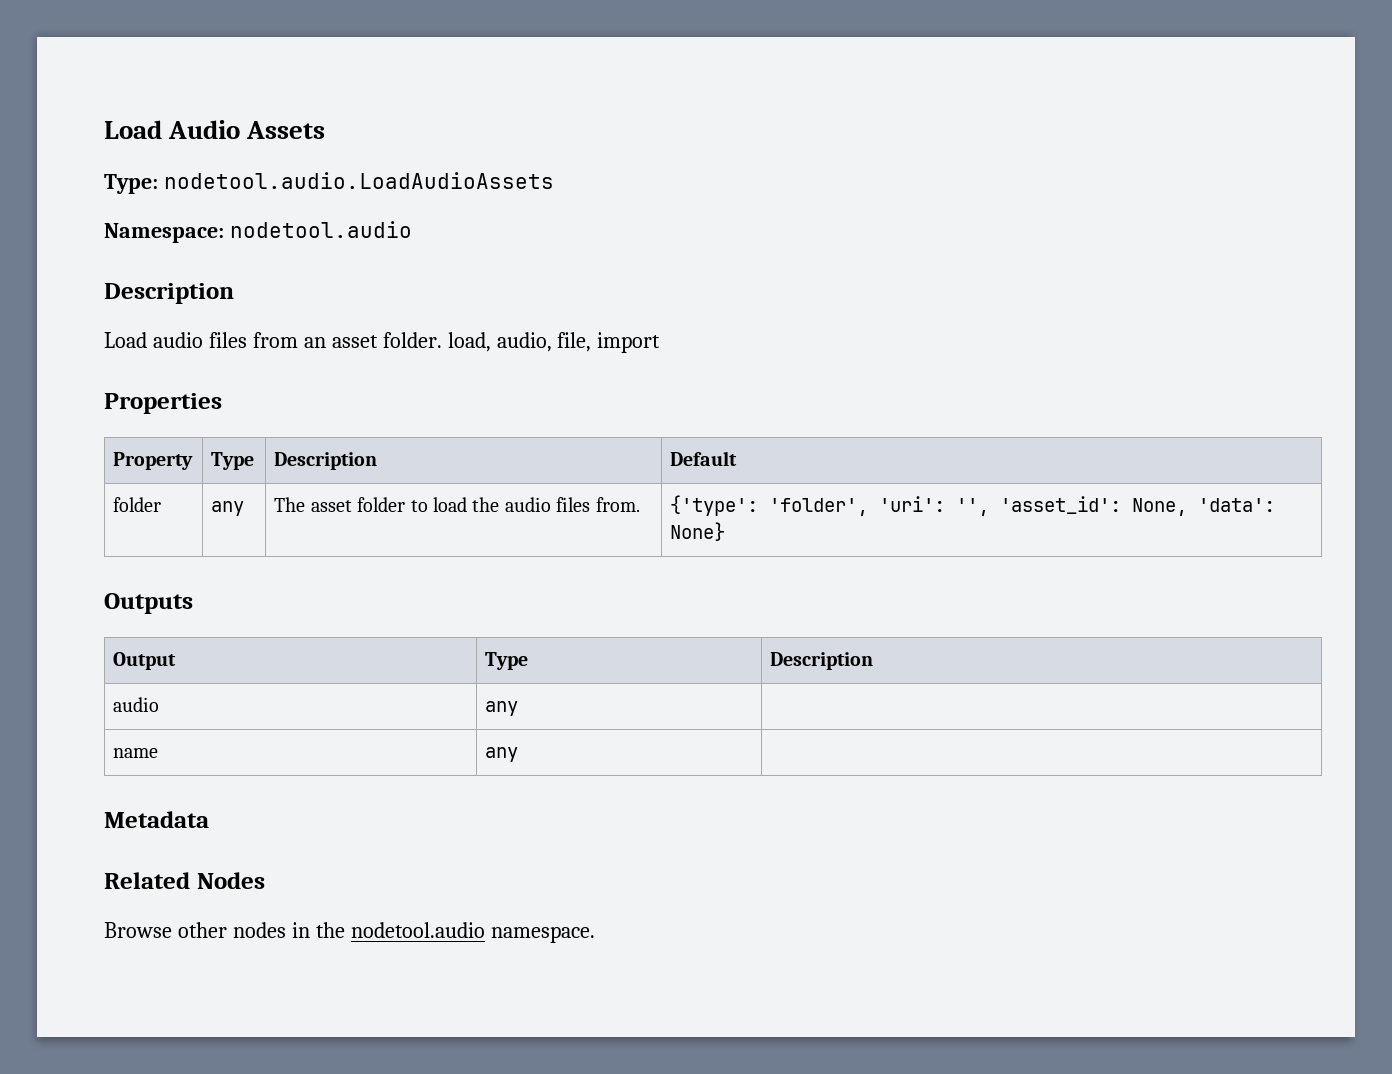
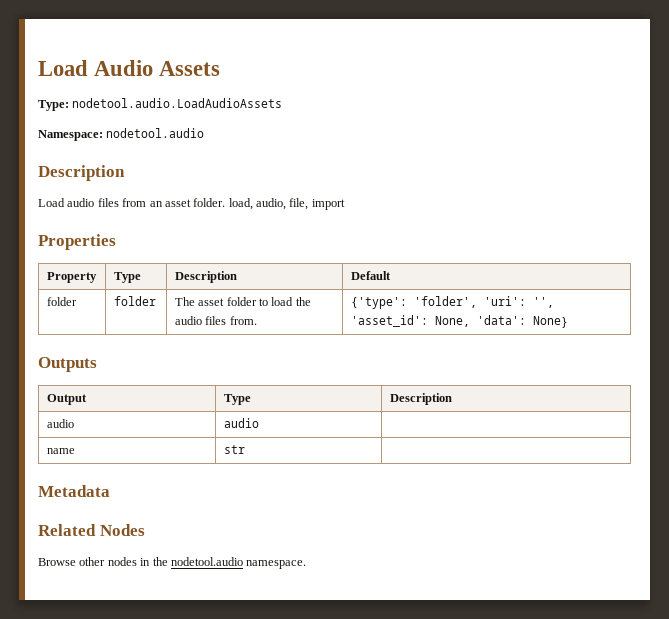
- folder | any | The asset folder to load the audio files from. | {'type': 'folder', 'uri': '', 'asset_id': None, 'data': None}
+ folder | folder | The asset folder to load the audio files from. | {'type': 'folder', 'uri': '', 'asset_id': None, 'data': None}
- audio | any |
+ audio | audio |
- name | any |
+ name | str |

